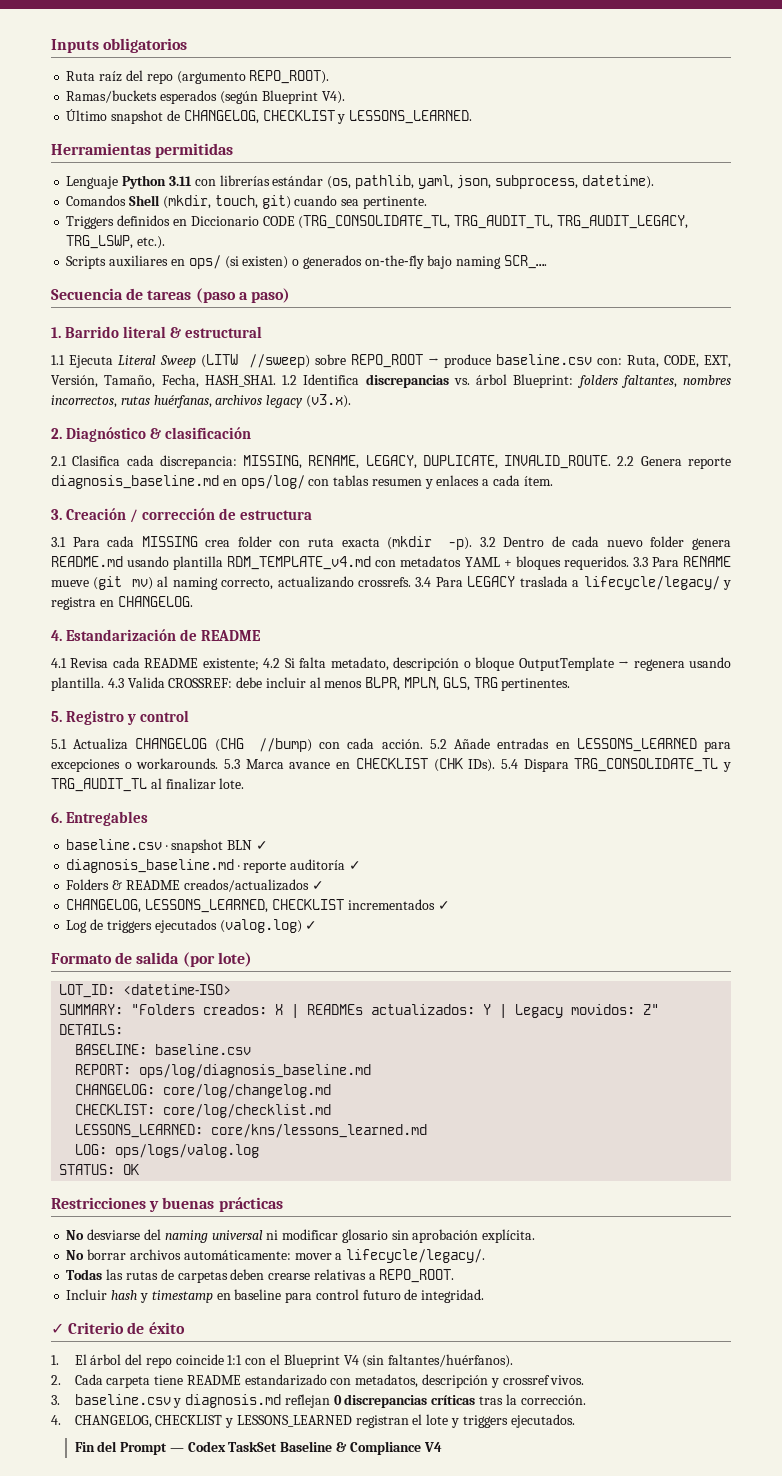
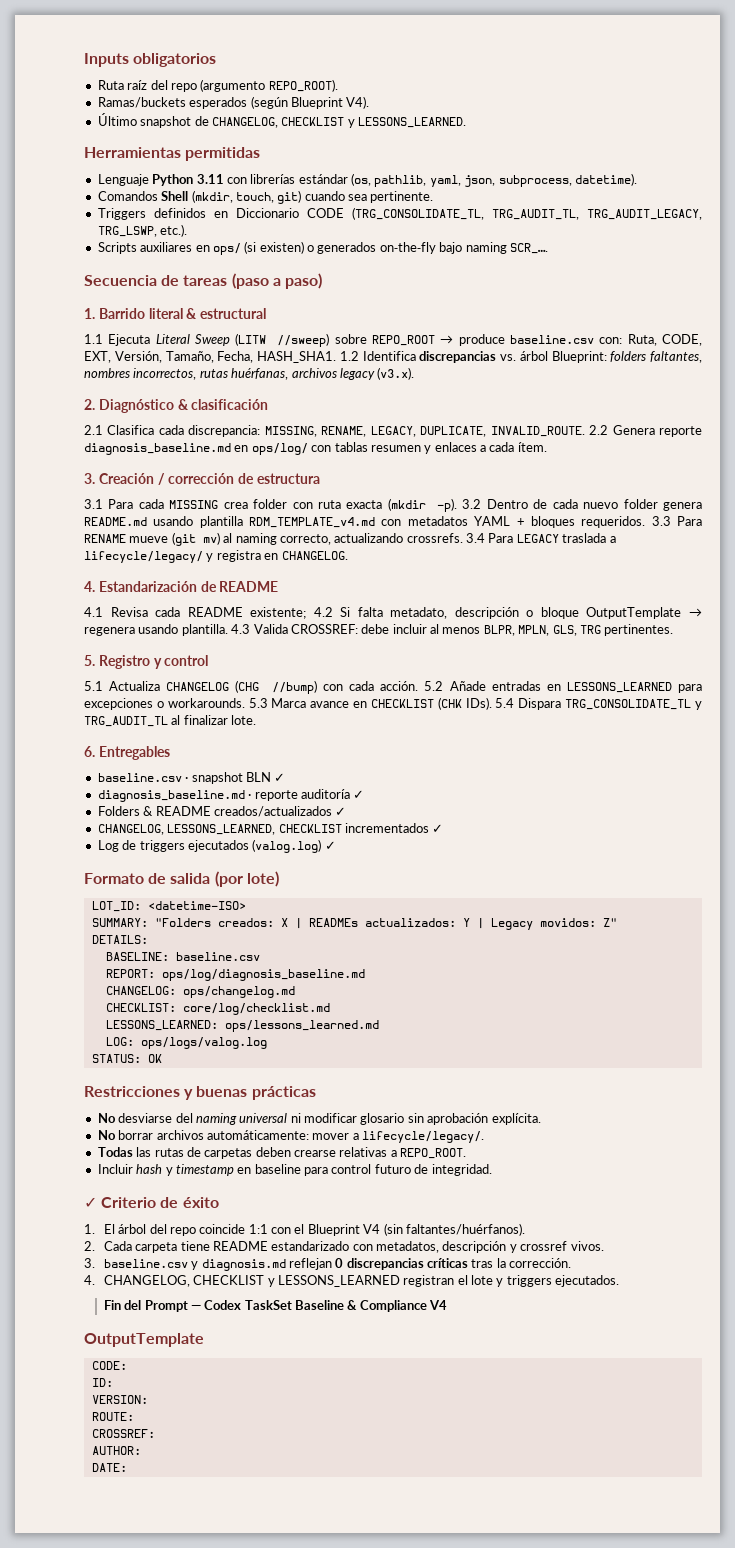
- CHANGELOG: core/log/changelog.md
+ CHANGELOG: ops/changelog.md
- LESSONS_LEARNED: core/kns/lessons_learned.md
+ LESSONS_LEARNED: ops/lessons_learned.md
  Fin del Prompt — Codex TaskSet Baseline & Compliance V4
+ OutputTemplate
+ CODE:
+ ID:
+ VERSION:
+ ROUTE:
+ CROSSREF:
+ AUTHOR:
+ DATE:

